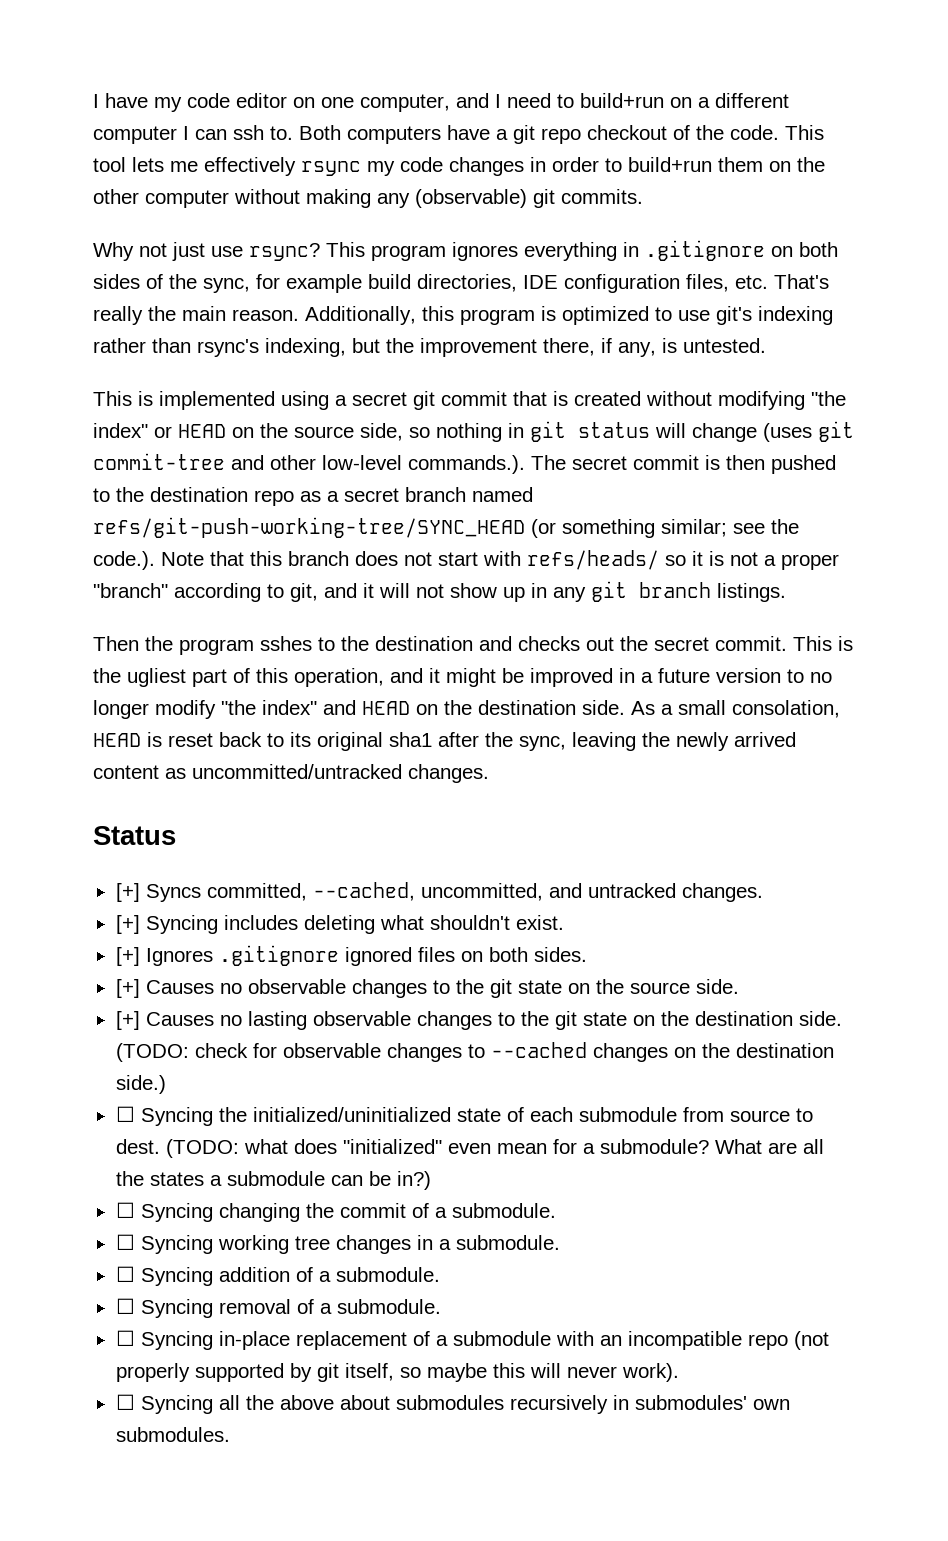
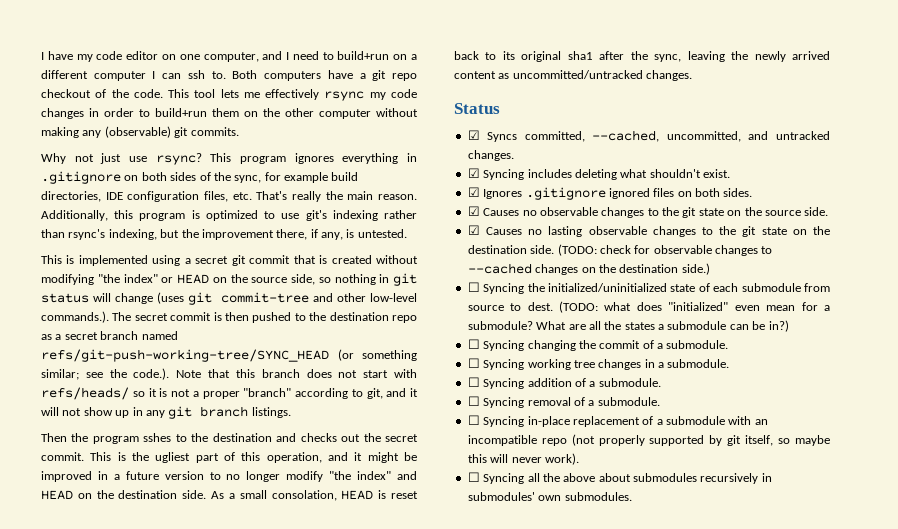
- [+] Syncs committed, --cached, uncommitted, and untracked changes.
+ ☑ Syncs committed, --cached, uncommitted, and untracked changes.
- [+] Syncing includes deleting what shouldn't exist.
+ ☑ Syncing includes deleting what shouldn't exist.
- [+] Ignores .gitignore ignored files on both sides.
+ ☑ Ignores .gitignore ignored files on both sides.
- [+] Causes no observable changes to the git state on the source side.
+ ☑ Causes no observable changes to the git state on the source side.
- [+] Causes no lasting observable changes to the git state on the destination side.
+ ☑ Causes no lasting observable changes to the git state on the destination side.

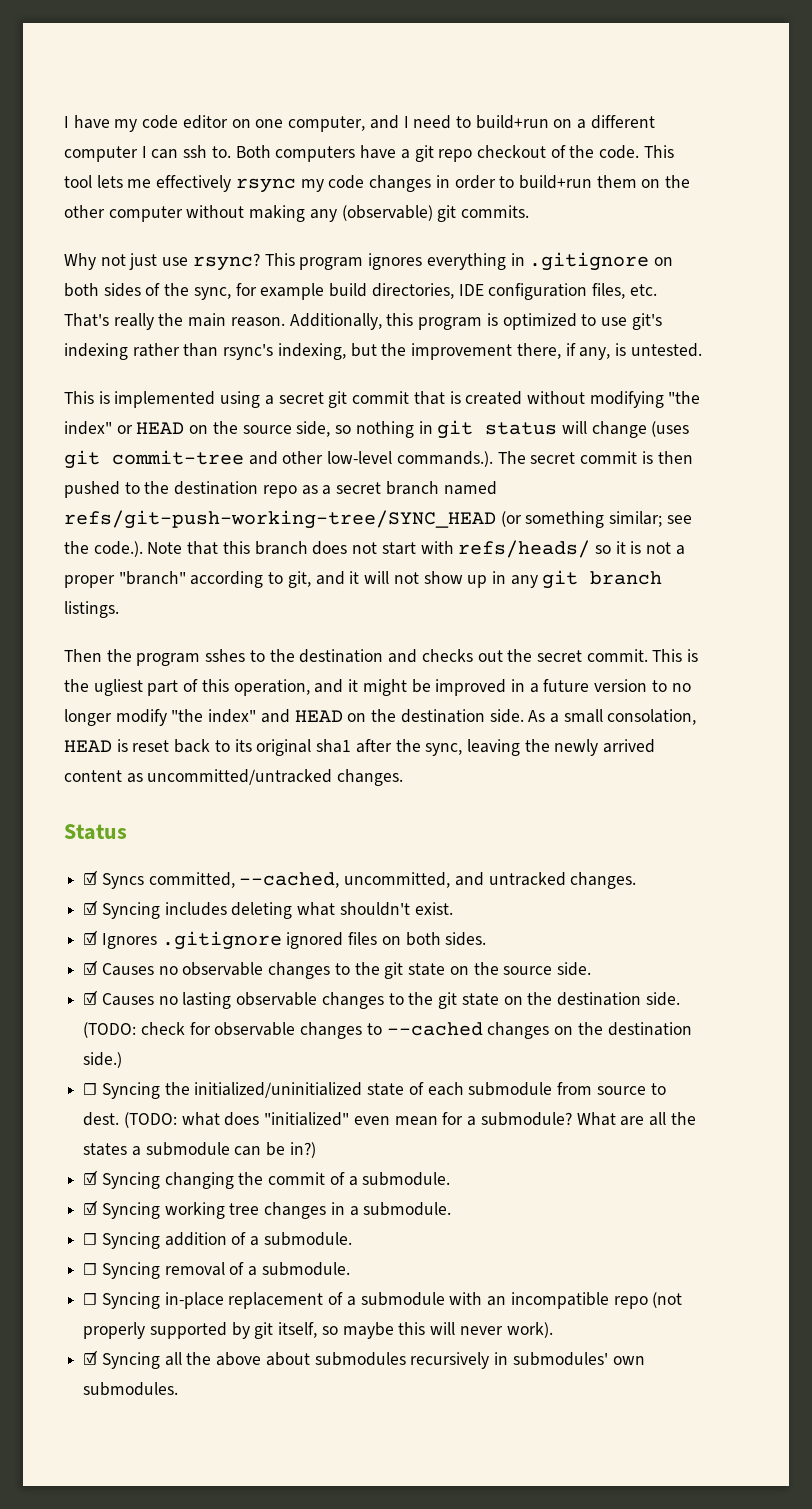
- ☐ Syncing changing the commit of a submodule.
+ ☑ Syncing changing the commit of a submodule.
- ☐ Syncing working tree changes in a submodule.
+ ☑ Syncing working tree changes in a submodule.
- ☐ Syncing all the above about submodules recursively in submodules' own submodules.
+ ☑ Syncing all the above about submodules recursively in submodules' own submodules.

